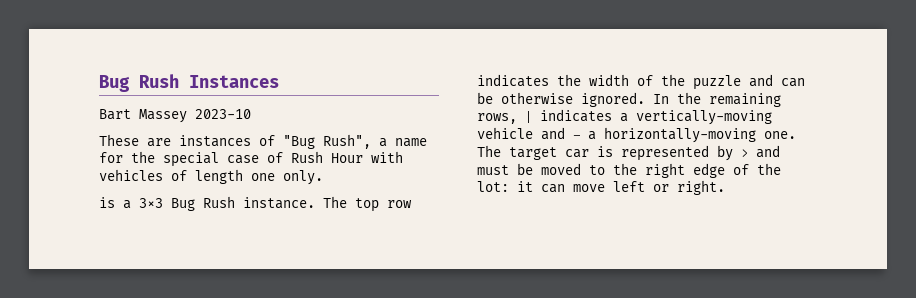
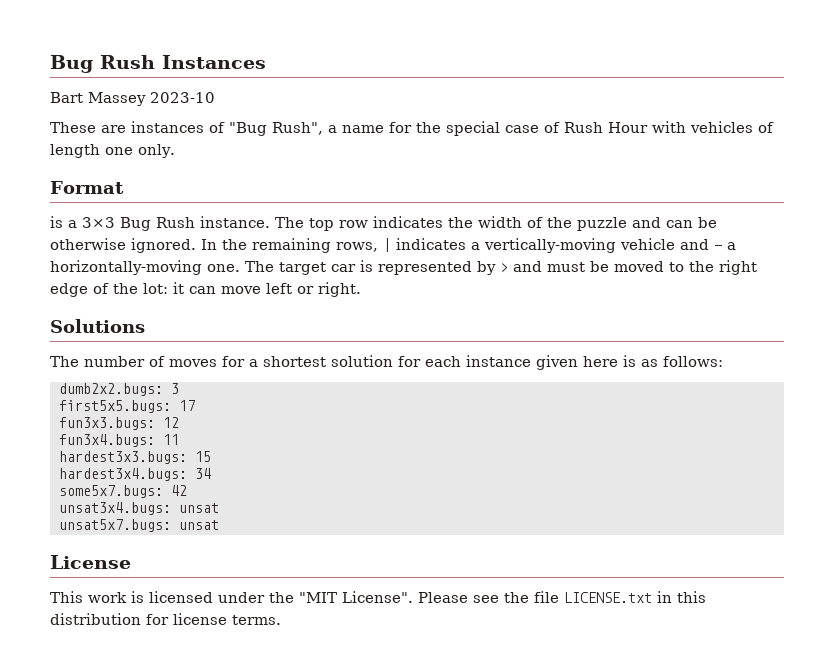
+ Format
+ Solutions
+ The number of moves for a shortest solution for each instance given here is as follows:
+ dumb2x2.bugs: 3
+ first5x5.bugs: 17
+ fun3x3.bugs: 12
+ fun3x4.bugs: 11
+ hardest3x3.bugs: 15
+ hardest3x4.bugs: 34
+ some5x7.bugs: 42
+ unsat3x4.bugs: unsat
+ unsat5x7.bugs: unsat
+ License
+ This work is licensed under the "MIT License". Please see the file LICENSE.txt in this distribution for license terms.

